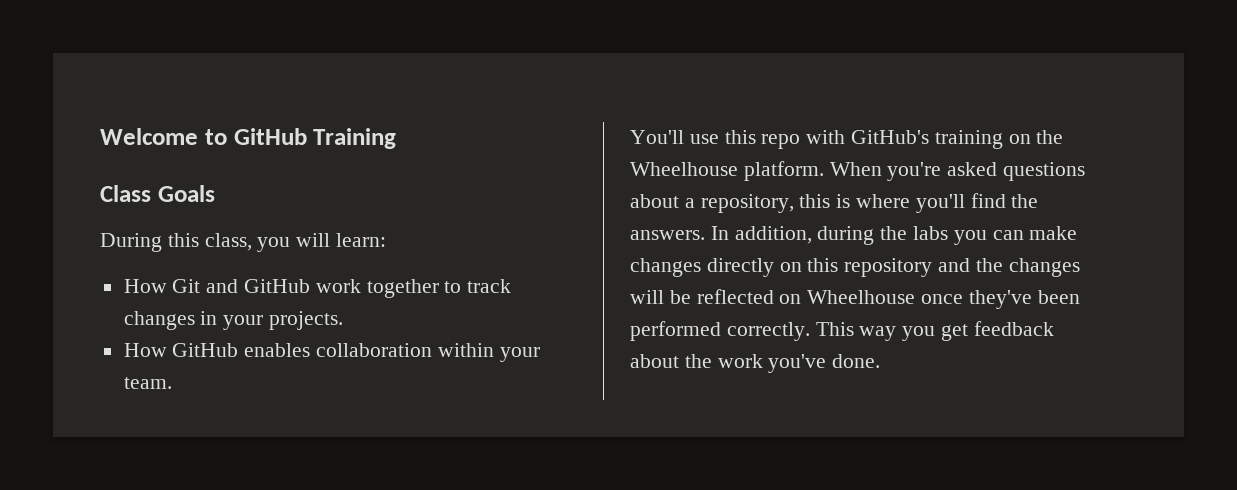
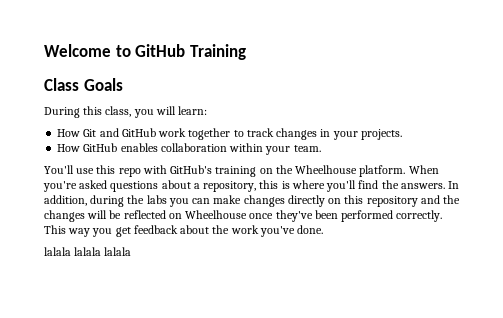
+ lalala lalala lalala

